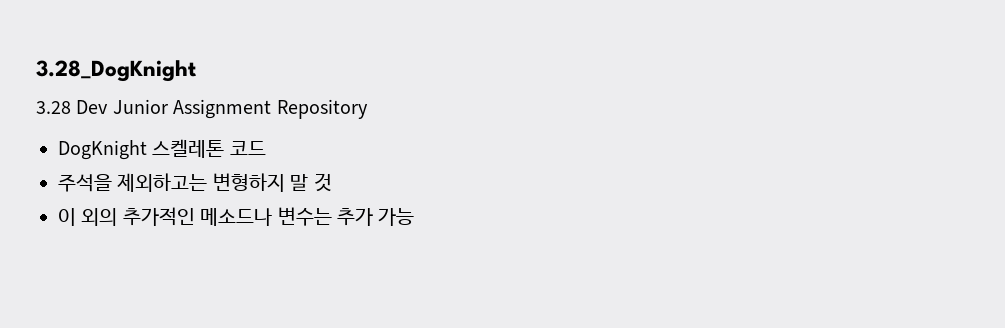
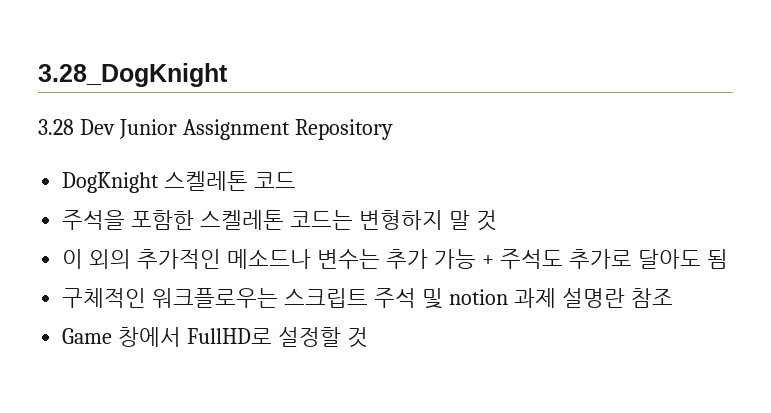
- 주석을 제외하고는 변형하지 말 것
+ 주석을 포함한 스켈레톤 코드는 변형하지 말 것
- 이 외의 추가적인 메소드나 변수는 추가 가능
+ 이 외의 추가적인 메소드나 변수는 추가 가능 + 주석도 추가로 달아도 됨
+ 구체적인 워크플로우는 스크립트 주석 및 notion 과제 설명란 참조
+ Game 창에서 FullHD로 설정할 것

